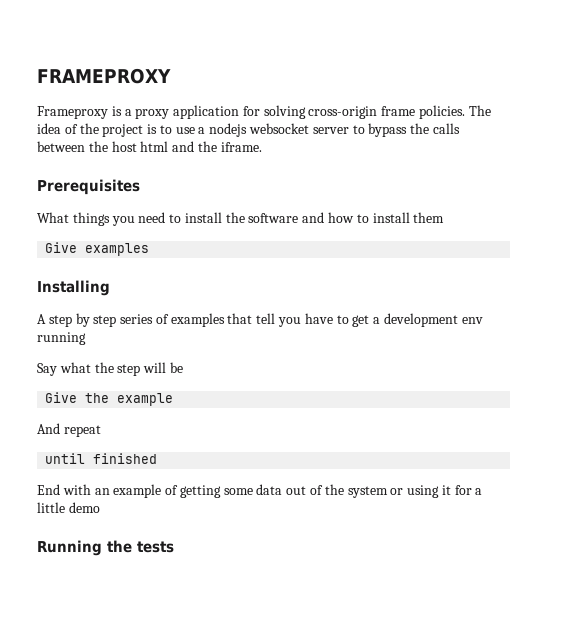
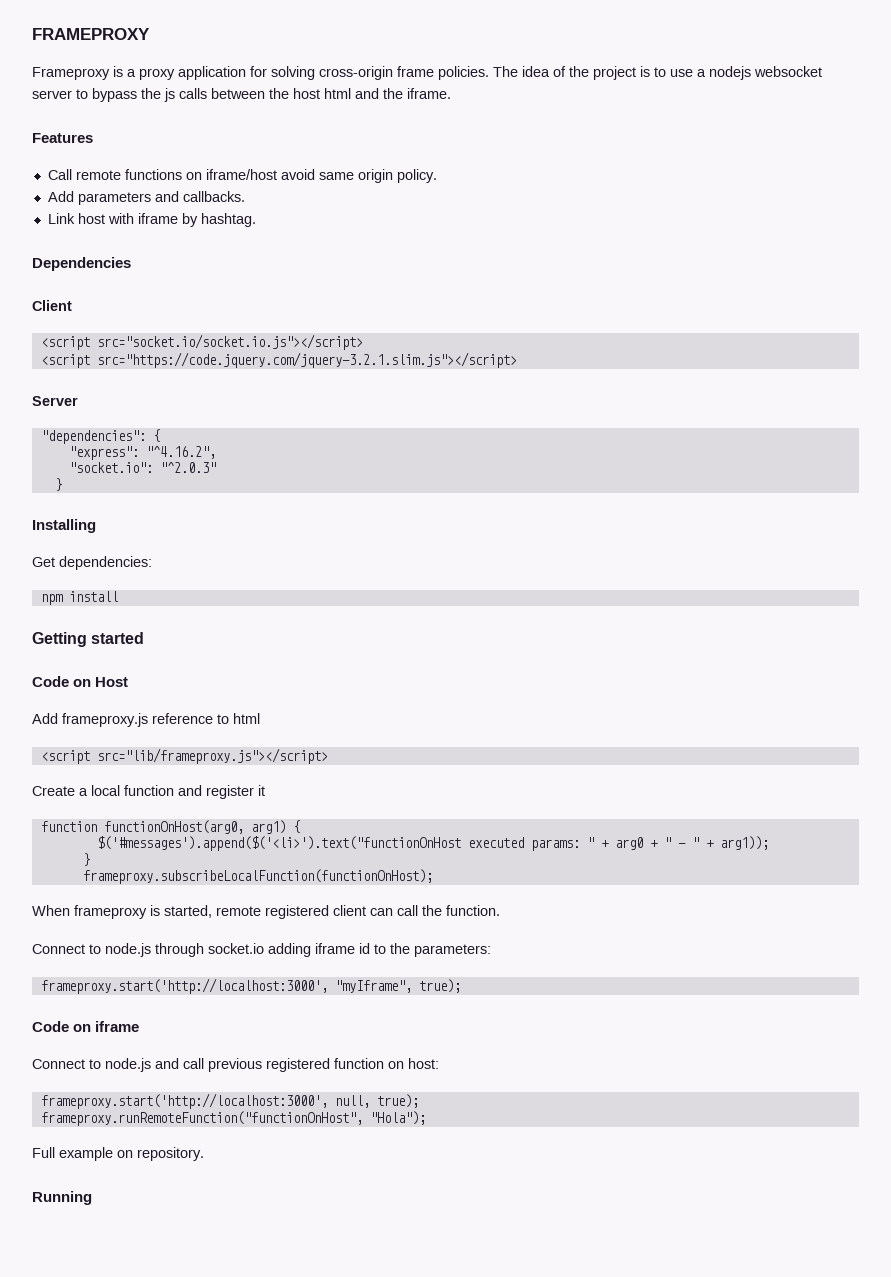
- The idea of the project is to use a nodejs websocket server to bypass the calls between the host html and the iframe.
+ The idea of the project is to use a nodejs websocket server to bypass the js calls between the host html and the iframe.
- Prerequisites
- What things you need to install the software and how to install them
- Give examples
+ Features
+ Call remote functions on iframe/host avoid same origin policy.
+ Add parameters and callbacks.
+ Link host with iframe by hashtag.
+ Dependencies
+ Client
+ <script src="socket.io/socket.io.js"></script>
+ <script src="https://code.jquery.com/jquery-3.2.1.slim.js"></script>
+ Server
+ "dependencies": {
+ "express": "^4.16.2",
+ "socket.io": "^2.0.3"
+ }
  Installing
- A step by step series of examples that tell you have to get a development env running
- Say what the step will be
- Give the example
- And repeat
- until finished
- End with an example of getting some data out of the system or using it for a little demo
+ Get dependencies:
+ npm install
+ Getting started
+ Code on Host
+ Add frameproxy.js reference to html
+ <script src="lib/frameproxy.js"></script>
+ Create a local function and register it
+ function functionOnHost(arg0, arg1) {
+ $('#messages').append($('<li>').text("functionOnHost executed params: " + arg0 + " - " + arg1));
+ }
+ frameproxy.subscribeLocalFunction(functionOnHost);
+ When frameproxy is started, remote registered client can call the function.
+ Connect to node.js through socket.io adding iframe id to the parameters:
+ frameproxy.start('http://localhost:3000', "myIframe", true);
+ Code on iframe
+ Connect to node.js and call previous registered function on host:
+ frameproxy.start('http://localhost:3000', null, true);
+ frameproxy.runRemoteFunction("functionOnHost", "Hola");
+ Full example on repository.
- Running the tests
+ Running

